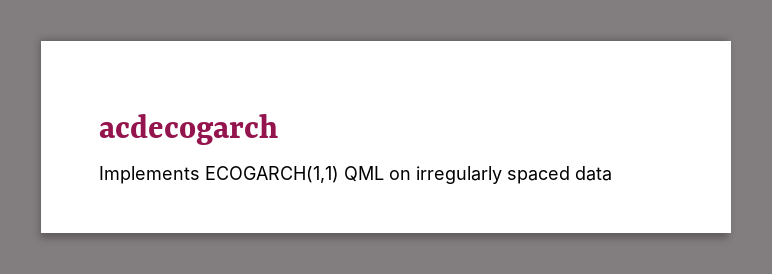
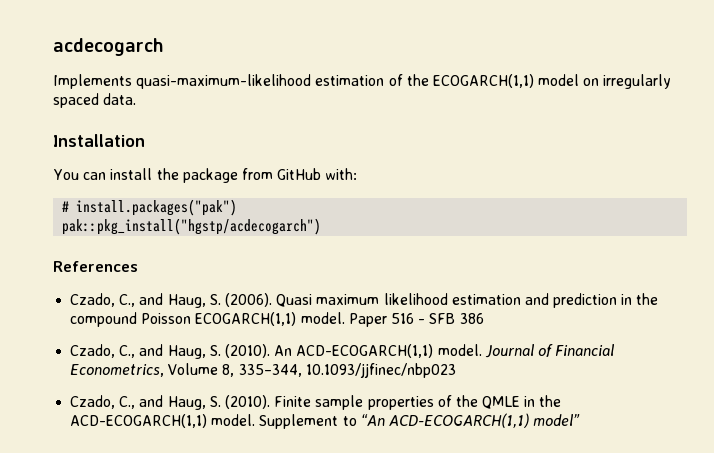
- Implements ECOGARCH(1,1) QML on irregularly spaced data
+ Implements quasi-maximum-likelihood estimation of the ECOGARCH(1,1) model on irregularly spaced data.
+ Installation
+ You can install the package from GitHub with:
+ # install.packages("pak")
+ pak::pkg_install("hgstp/acdecogarch")
+ References
+ Czado, C., and Haug, S. (2006). Quasi maximum likelihood estimation and prediction in the compound Poisson ECOGARCH(1,1) model. Paper 516 - SFB 386
+ Czado, C., and Haug, S. (2010). An ACD-ECOGARCH(1,1) model. Journal of Financial Econometrics, Volume 8, 335–344, 10.1093/jjfinec/nbp023
+ Czado, C., and Haug, S. (2010). Finite sample properties of the QMLE in the ACD-ECOGARCH(1,1) model. Supplement to “An ACD-ECOGARCH(1,1) model”

